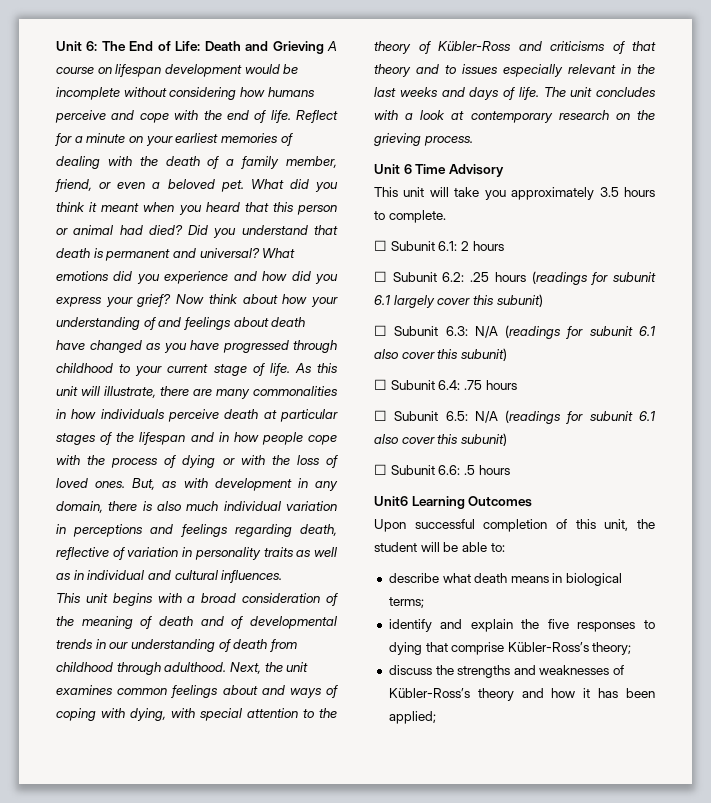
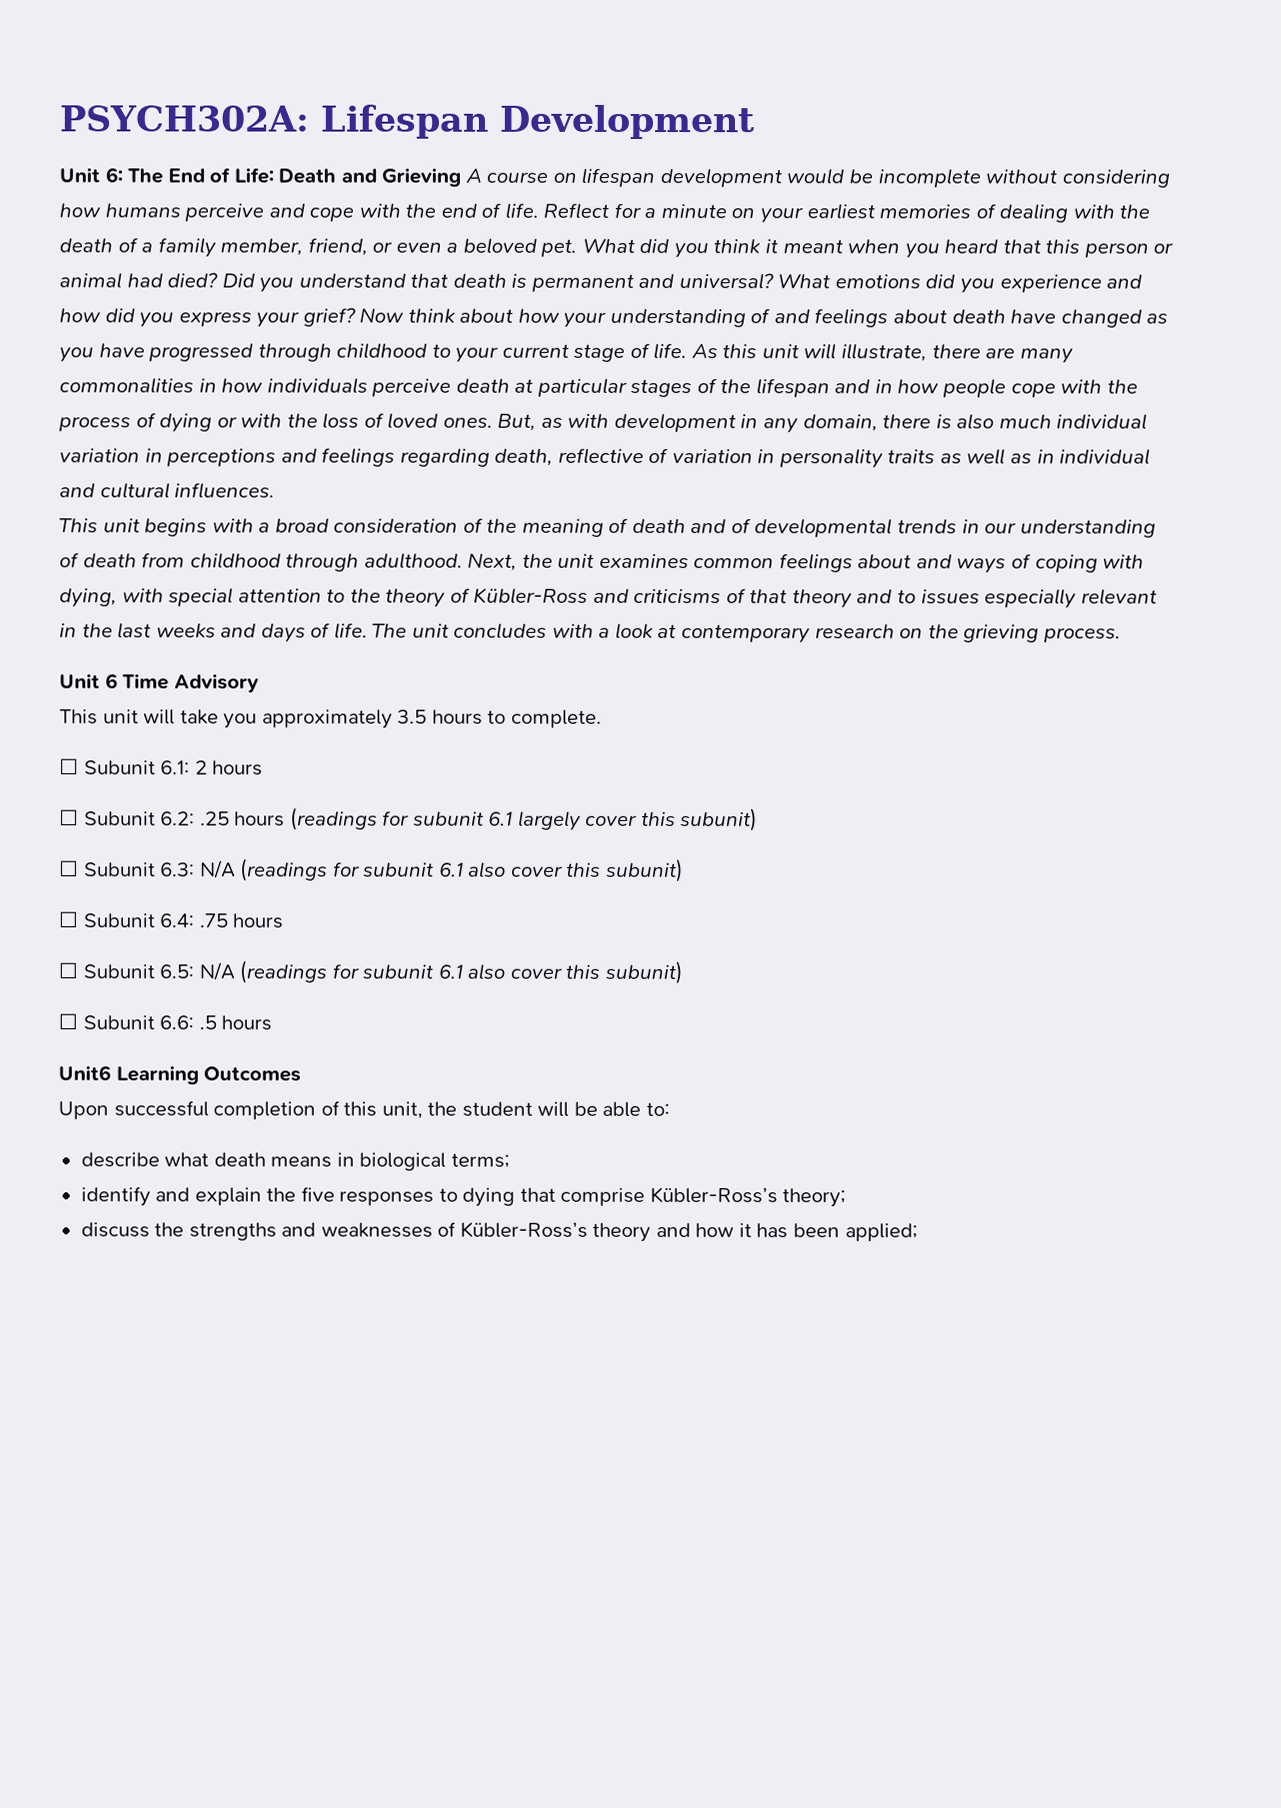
+ PSYCH302A: Lifespan Development

